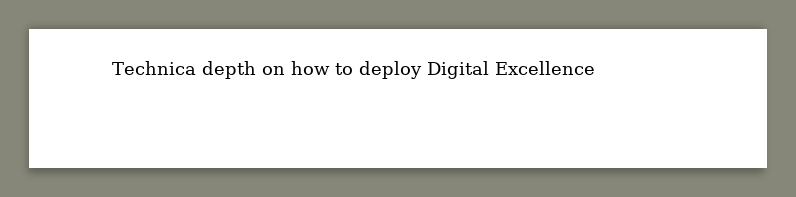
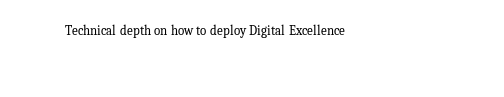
- Technica depth on how to deploy Digital Excellence
+ Technical depth on how to deploy Digital Excellence

